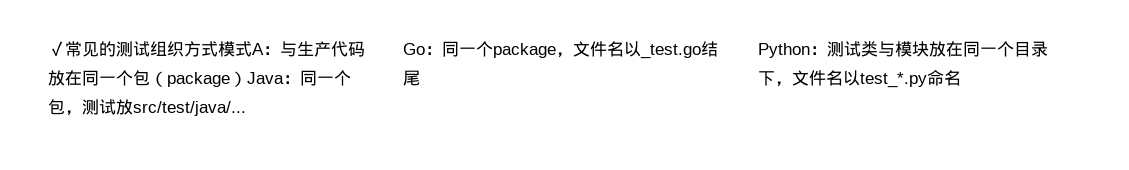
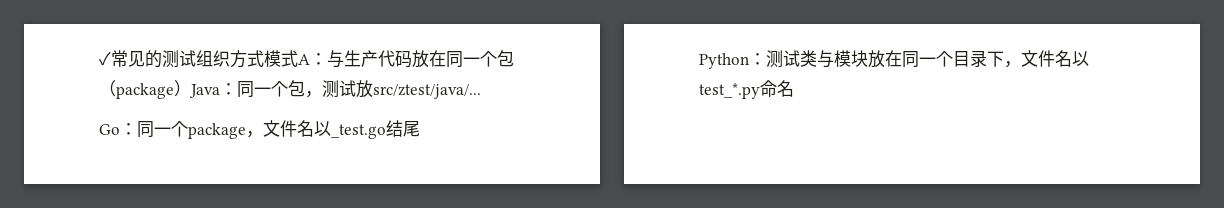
- ✓常见的测试组织方式模式A：与生产代码放在同一个包（package）Java：同一个包，测试放src/test/java/...
+ ✓常见的测试组织方式模式A：与生产代码放在同一个包（package）Java：同一个包，测试放src/ztest/java/...

